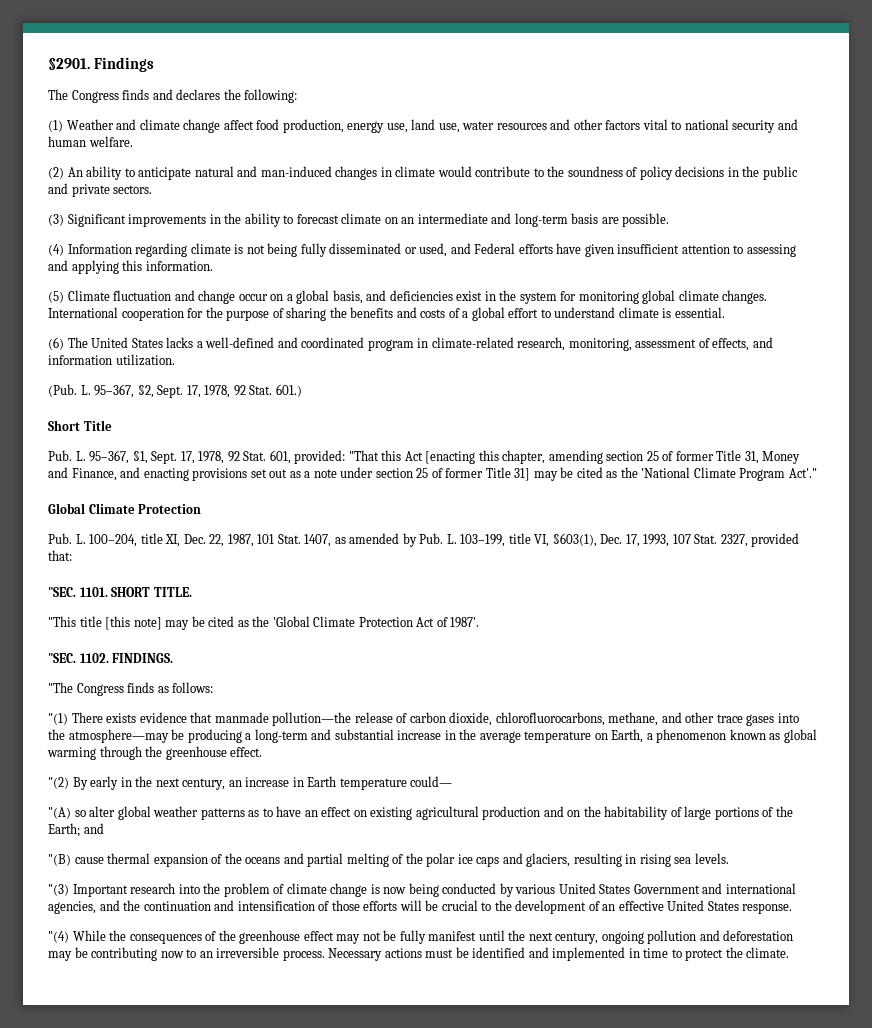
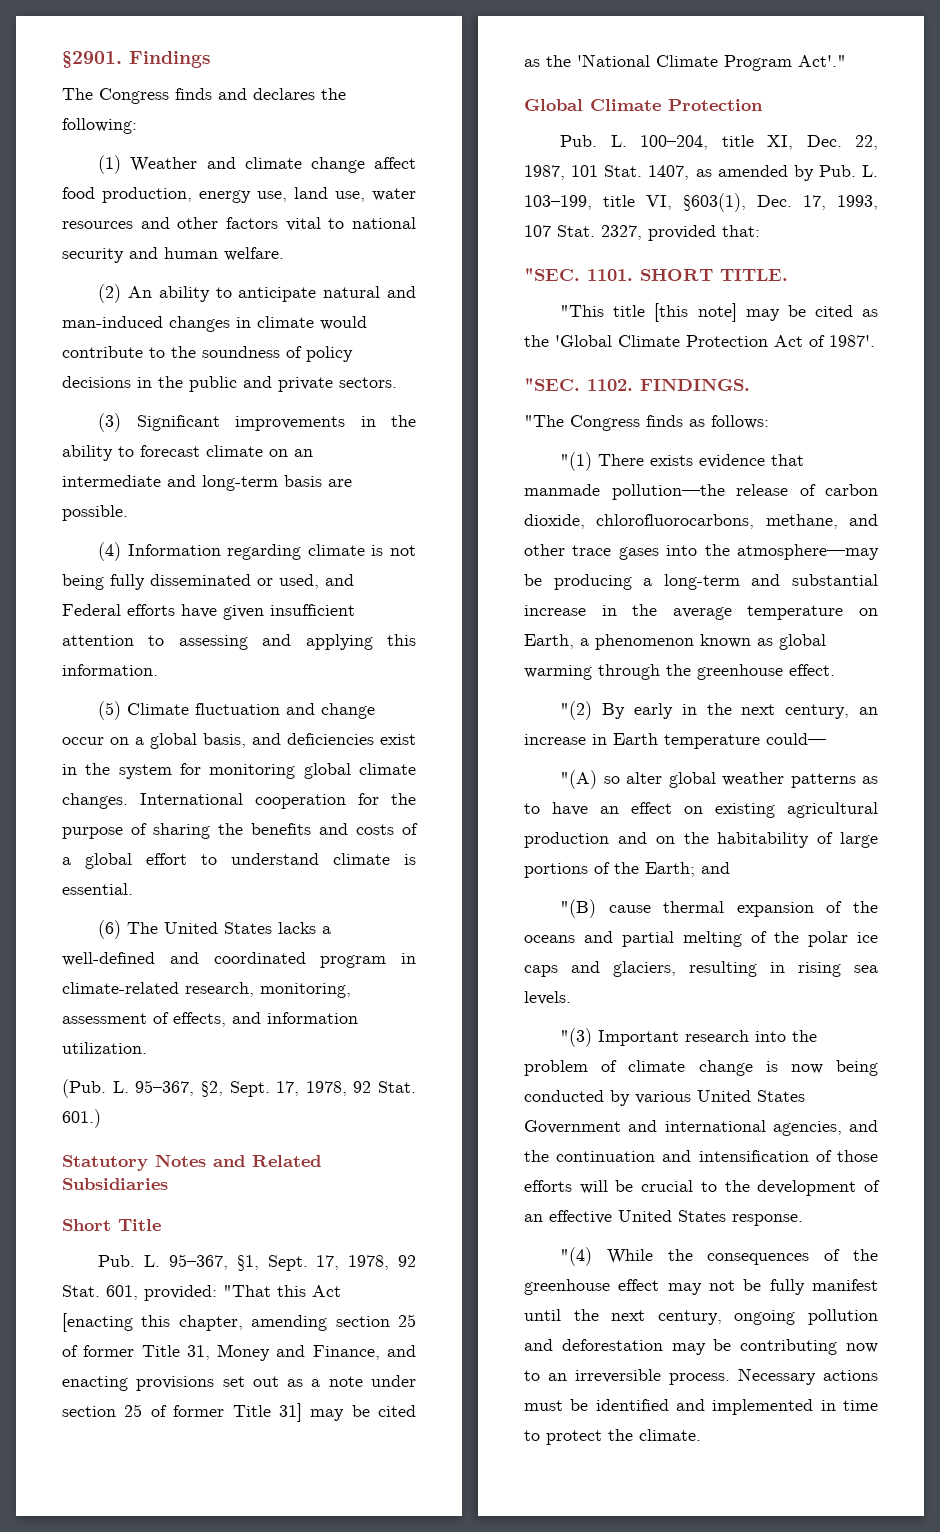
+ Statutory Notes and Related Subsidiaries

